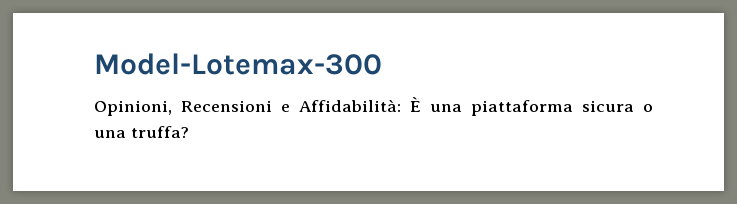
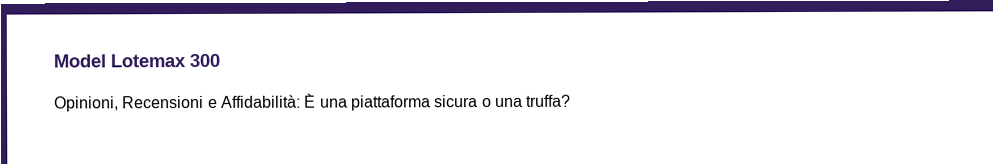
- Model-Lotemax-300
+ Model Lotemax 300

